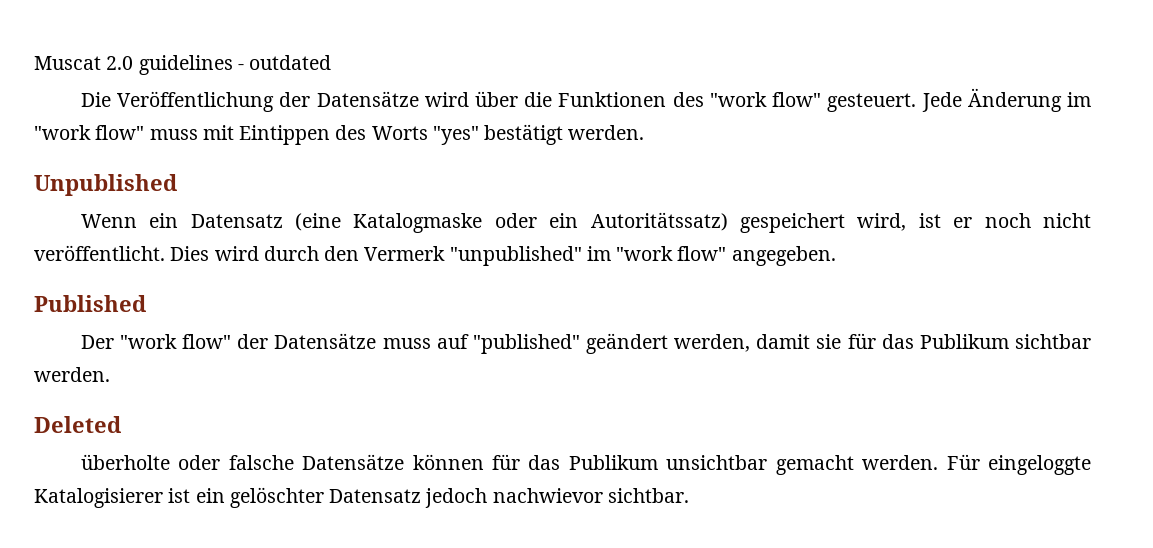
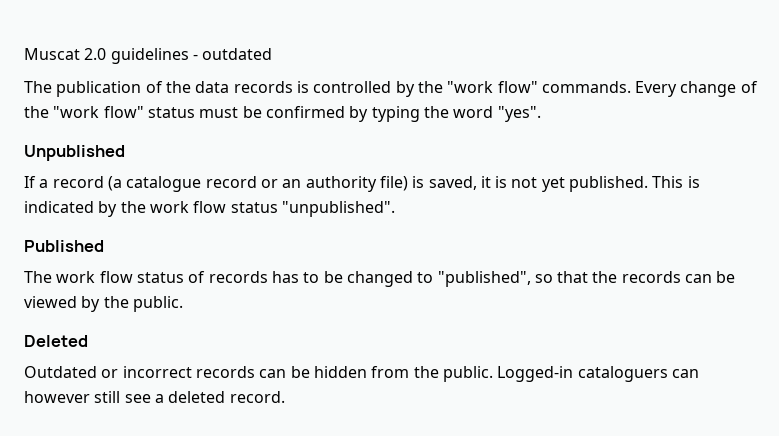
- Die Veröffentlichung der Datensätze wird über die Funktionen des "work flow" gesteuert. Jede Änderung im "work flow" muss mit Eintippen des Worts "yes" bestätigt werden.
+ The publication of the data records is controlled by the "work flow" commands. Every change of the "work flow" status must be confirmed by typing the word "yes".
  Unpublished
- Wenn ein Datensatz (eine Katalogmaske oder ein Autoritätssatz) gespeichert wird, ist er noch nicht veröffentlicht. Dies wird durch den Vermerk "unpublished" im "work flow" angegeben.
+ If a record (a catalogue record or an authority file) is saved, it is not yet published. This is indicated by the work flow status "unpublished".
  Published
- Der "work flow" der Datensätze muss auf "published" geändert werden, damit sie für das Publikum sichtbar werden.
+ The work flow status of records has to be changed to "published", so that the records can be viewed by the public.
  Deleted
- überholte oder falsche Datensätze können für das Publikum unsichtbar gemacht werden. Für eingeloggte Katalogisierer ist ein gelöschter Datensatz jedoch nachwievor sichtbar.
+ Outdated or incorrect records can be hidden from the public. Logged-in cataloguers can however still see a deleted record.

